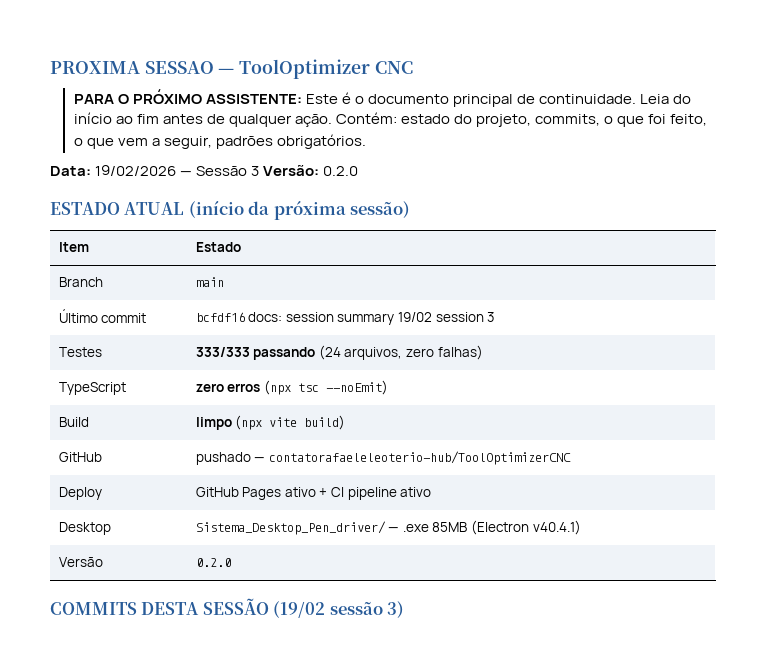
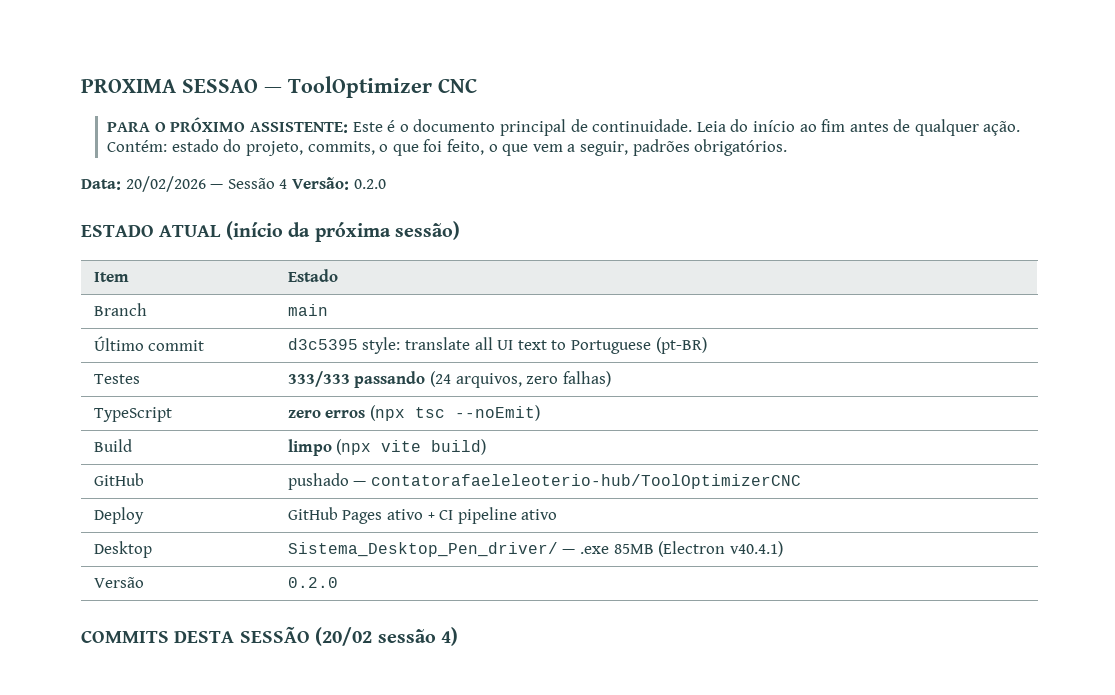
- Data: 19/02/2026 — Sessão 3 Versão: 0.2.0
+ Data: 20/02/2026 — Sessão 4 Versão: 0.2.0
- Último commit | bcfdf16 docs: session summary 19/02 session 3
+ Último commit | d3c5395 style: translate all UI text to Portuguese (pt-BR)
- COMMITS DESTA SESSÃO (19/02 sessão 3)
+ COMMITS DESTA SESSÃO (20/02 sessão 4)

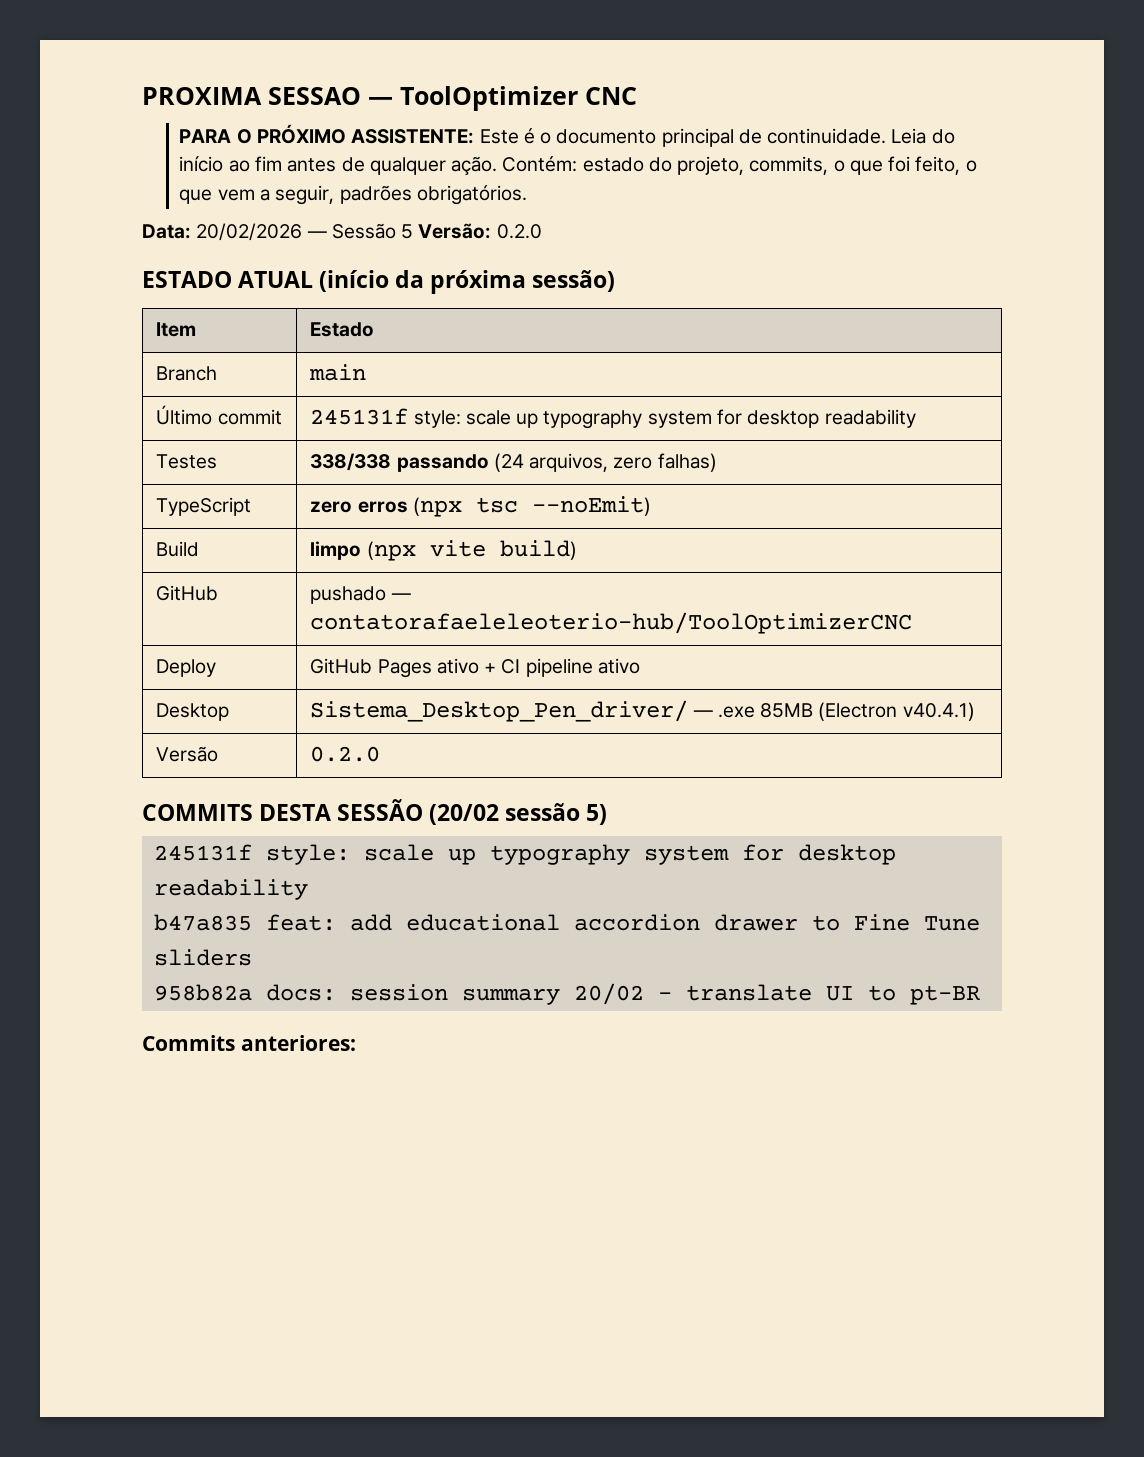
- Data: 20/02/2026 — Sessão 4 Versão: 0.2.0
+ Data: 20/02/2026 — Sessão 5 Versão: 0.2.0
- Último commit | d3c5395 style: translate all UI text to Portuguese (pt-BR)
+ Último commit | 245131f style: scale up typography system for desktop readability
- Testes | 333/333 passando (24 arquivos, zero falhas)
+ Testes | 338/338 passando (24 arquivos, zero falhas)
- COMMITS DESTA SESSÃO (20/02 sessão 4)
+ COMMITS DESTA SESSÃO (20/02 sessão 5)
+ 245131f style: scale up typography system for desktop readability
+ b47a835 feat: add educational accordion drawer to Fine Tune sliders
+ 958b82a docs: session summary 20/02 - translate UI to pt-BR
+ Commits anteriores:

